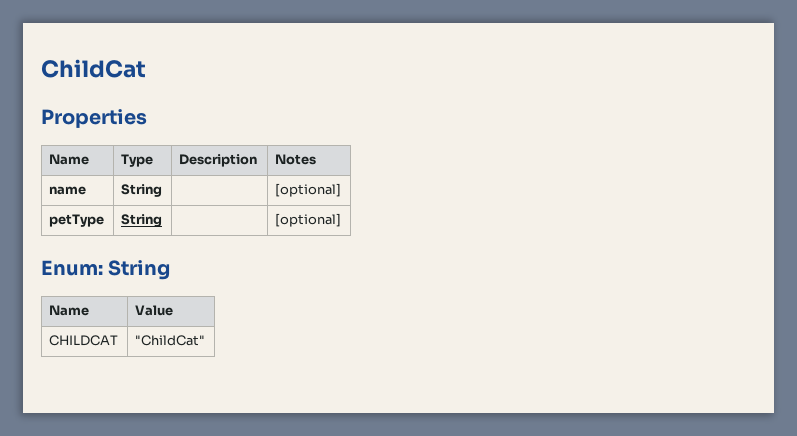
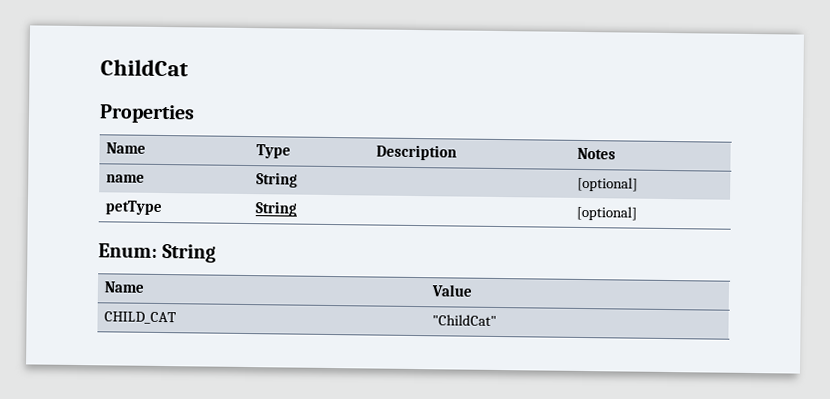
- CHILDCAT | "ChildCat"
+ CHILD_CAT | "ChildCat"

